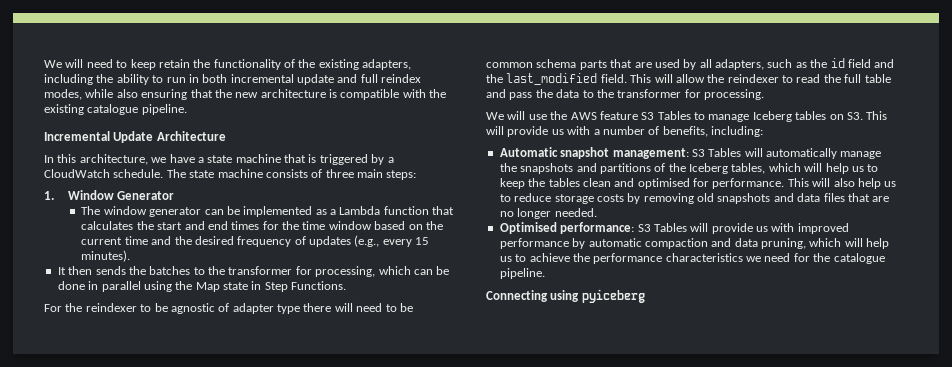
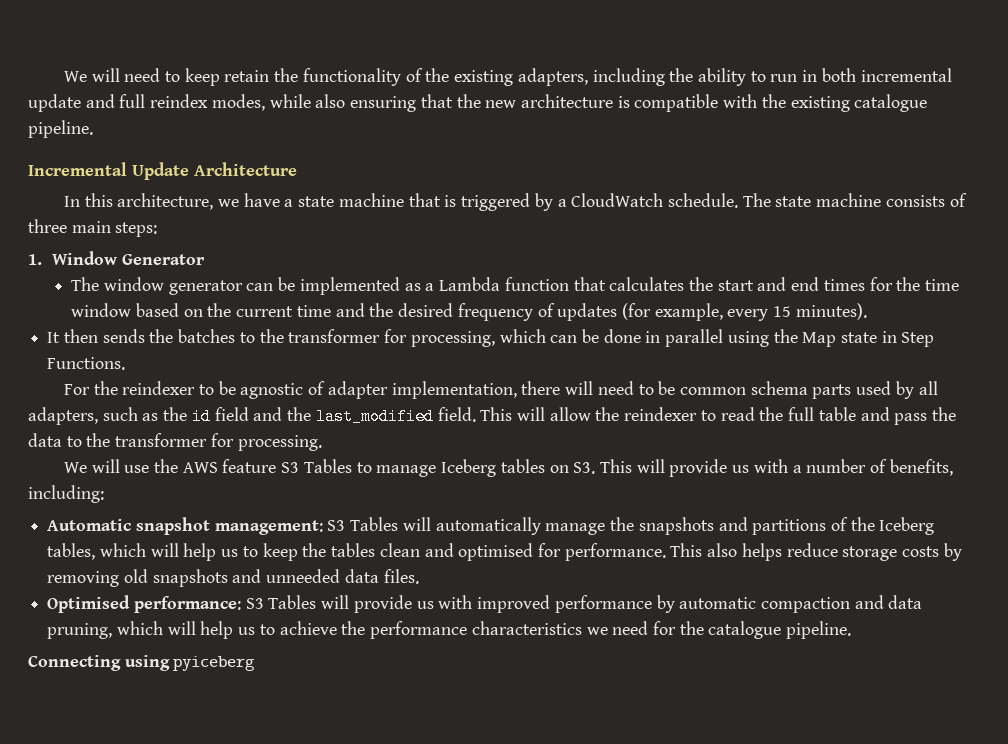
- The window generator can be implemented as a Lambda function that calculates the start and end times for the time window based on the current time and the desired frequency of updates (e.g., every 15 minutes).
+ The window generator can be implemented as a Lambda function that calculates the start and end times for the time window based on the current time and the desired frequency of updates (for example, every 15 minutes).
- For the reindexer to be agnostic of adapter type there will need to be common schema parts that are used by all adapters, such as the id field and the last_modified field.
+ For the reindexer to be agnostic of adapter implementation, there will need to be common schema parts used by all adapters, such as the id field and the last_modified field.
- This will also help us to reduce storage costs by removing old snapshots and data files that are no longer needed.
+ This also helps reduce storage costs by removing old snapshots and unneeded data files.

